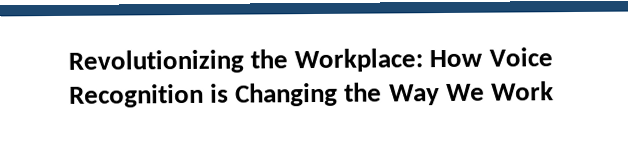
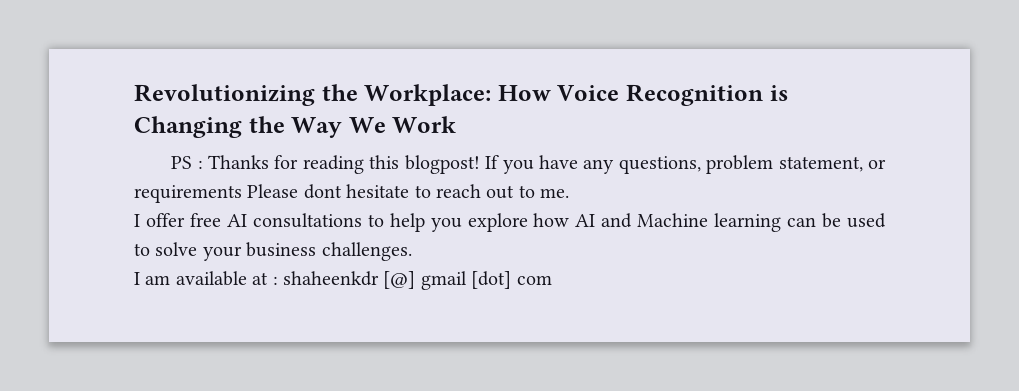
+ PS : Thanks for reading this blogpost! If you have any questions, problem statement, or requirements Please dont hesitate to reach out to me.
+ I offer free AI consultations to help you explore how AI and Machine learning can be used to solve your business challenges.
+ I am available at : shaheenkdr [@] gmail [dot] com

